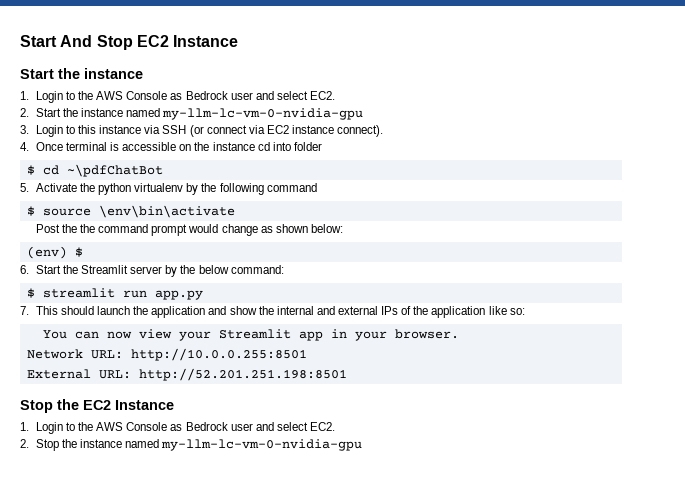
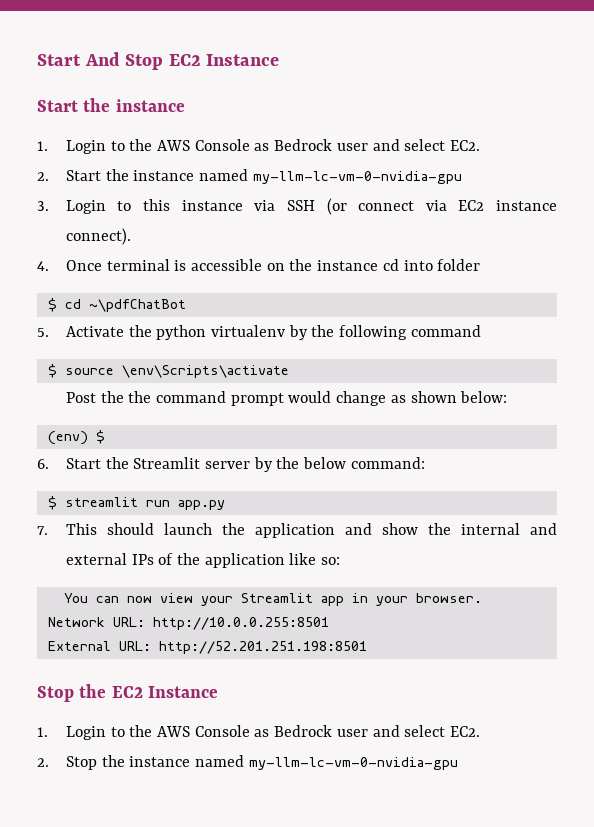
- $ source \env\bin\activate
+ $ source \env\Scripts\activate

